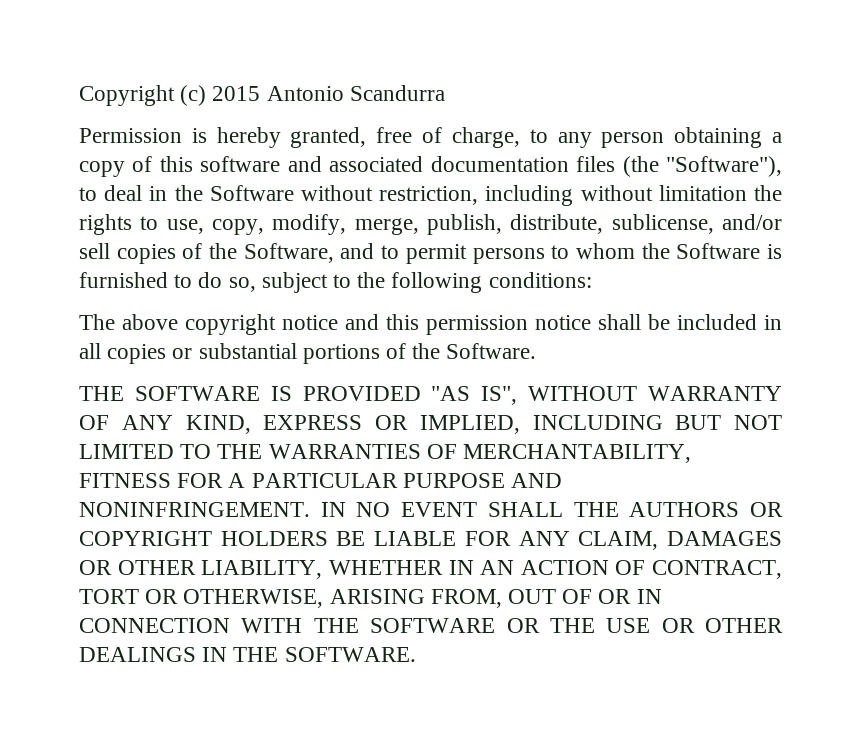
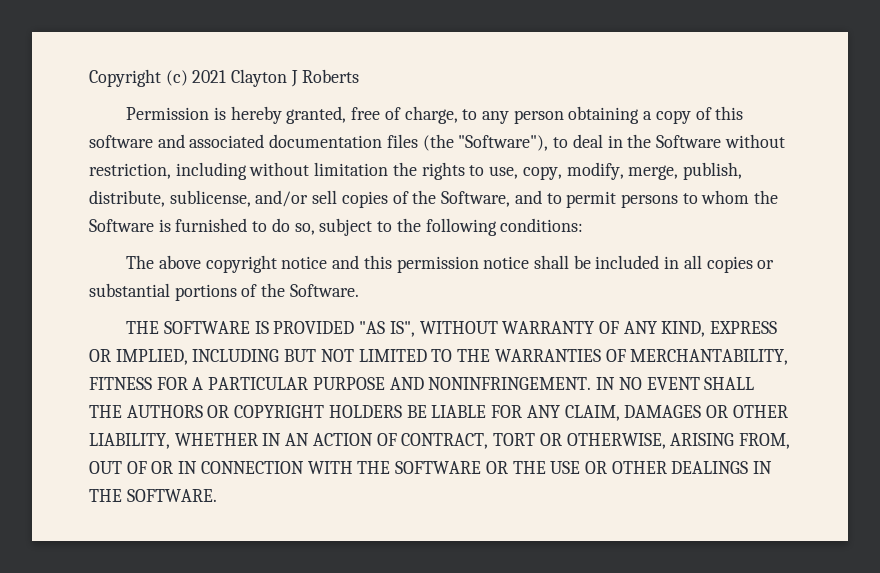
- Copyright (c) 2015 Antonio Scandurra
+ Copyright (c) 2021 Clayton J Roberts

